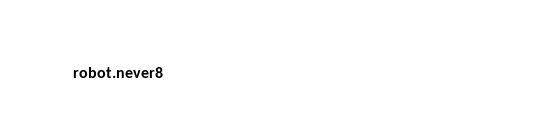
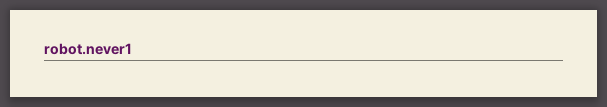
- robot.never8
+ robot.never1

